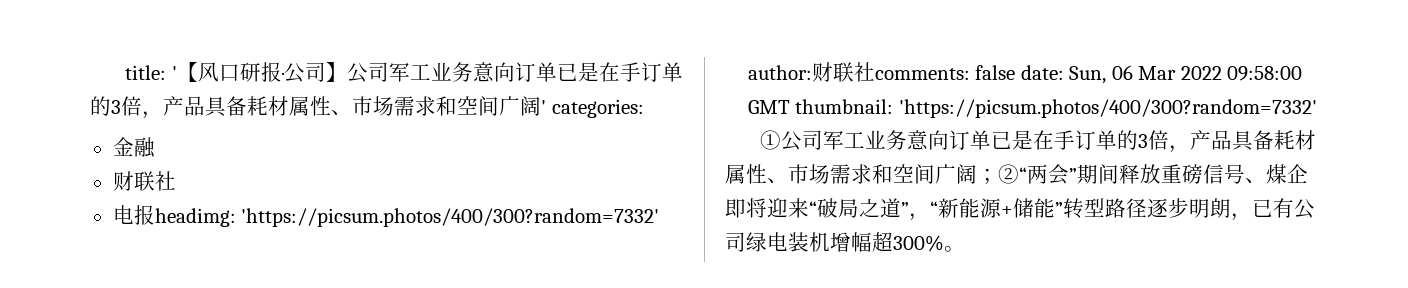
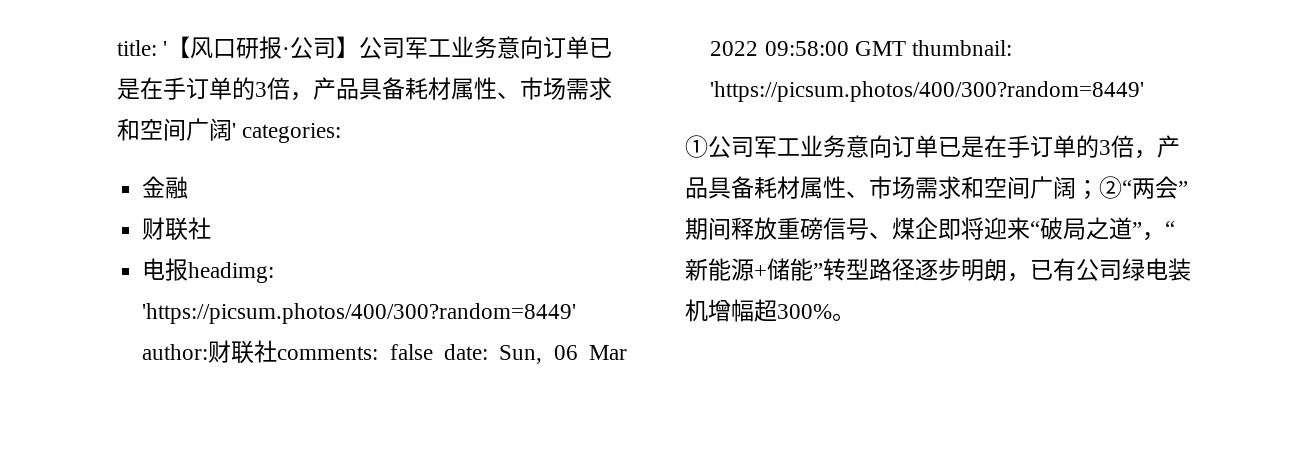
- 电报headimg: 'https://picsum.photos/400/300?random=7332' author:财联社comments: false date: Sun, 06 Mar 2022 09:58:00 GMT thumbnail: 'https://picsum.photos/400/300?random=7332'
+ 电报headimg: 'https://picsum.photos/400/300?random=8449' author:财联社comments: false date: Sun, 06 Mar 2022 09:58:00 GMT thumbnail: 'https://picsum.photos/400/300?random=8449'

